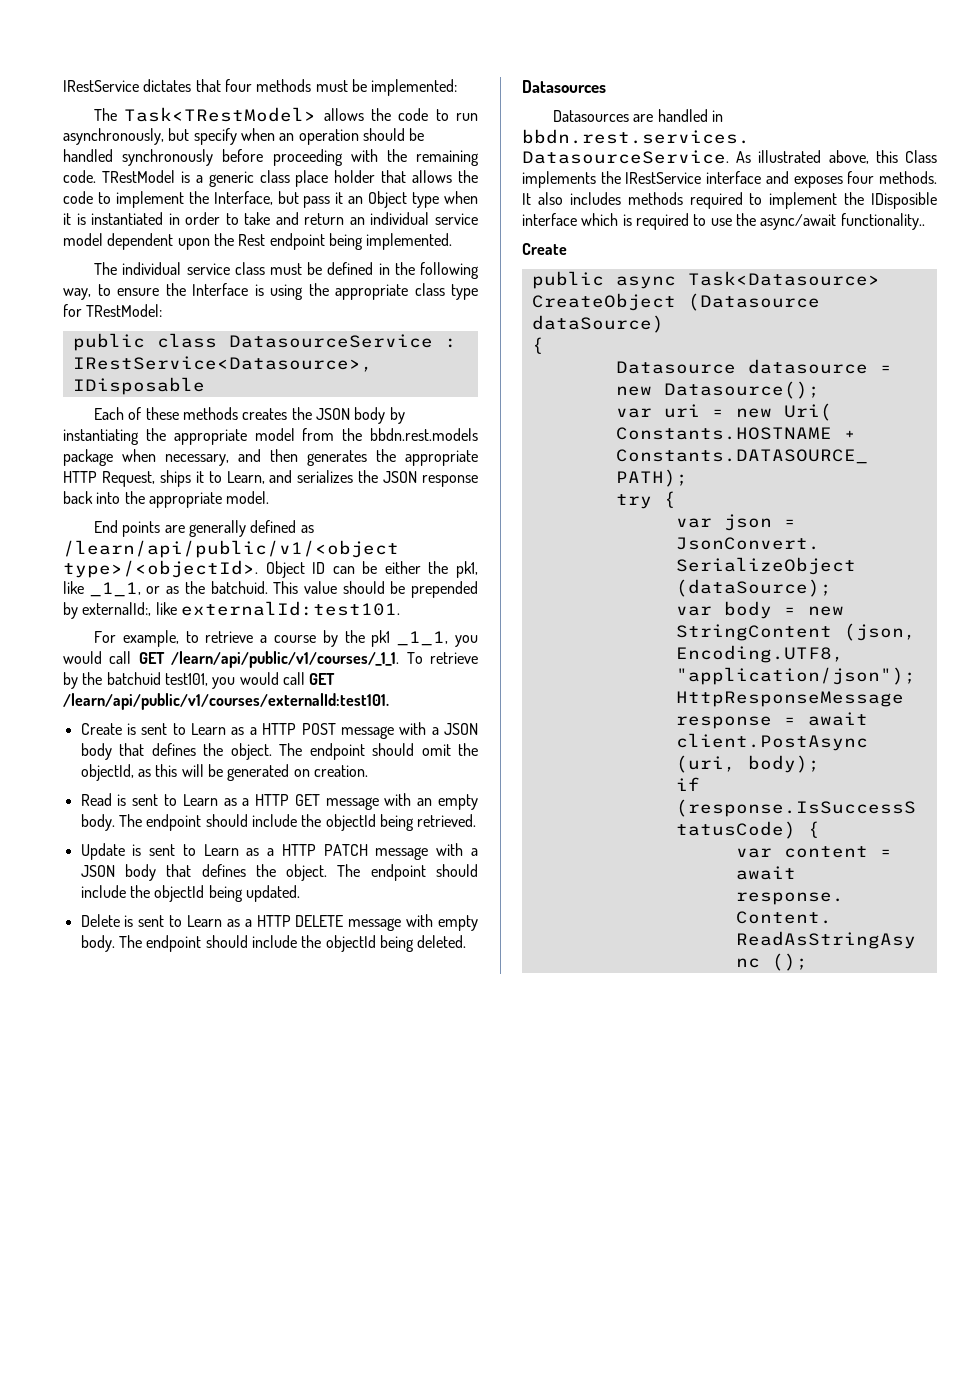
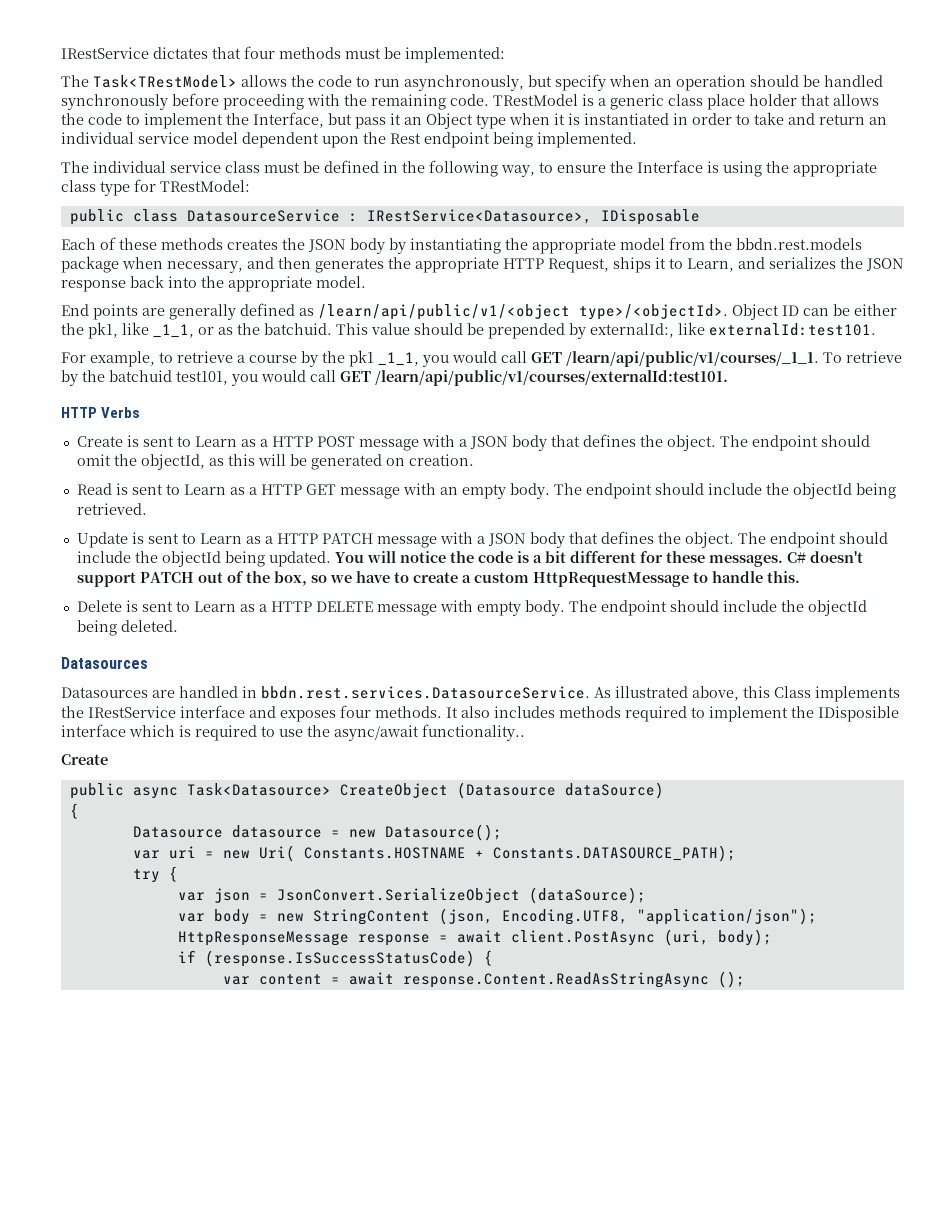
+ HTTP Verbs
+ You will notice the code is a bit different for these messages. C# doesn't support PATCH out of the box, so we have to create a custom HttpRequestMessage to handle this.

